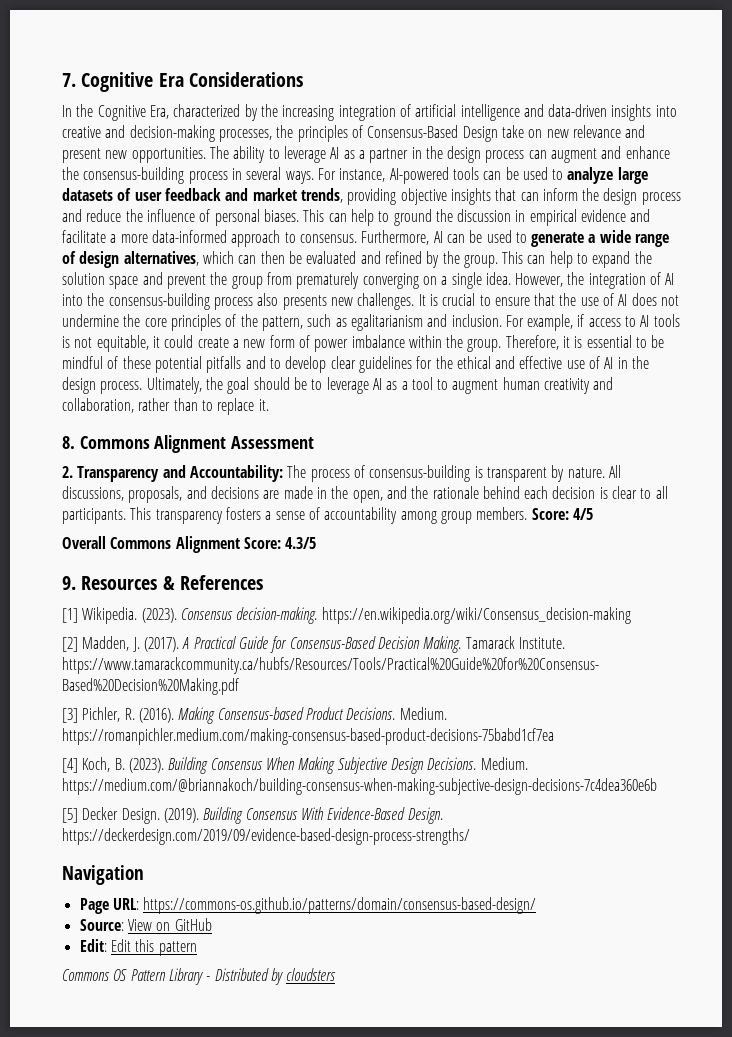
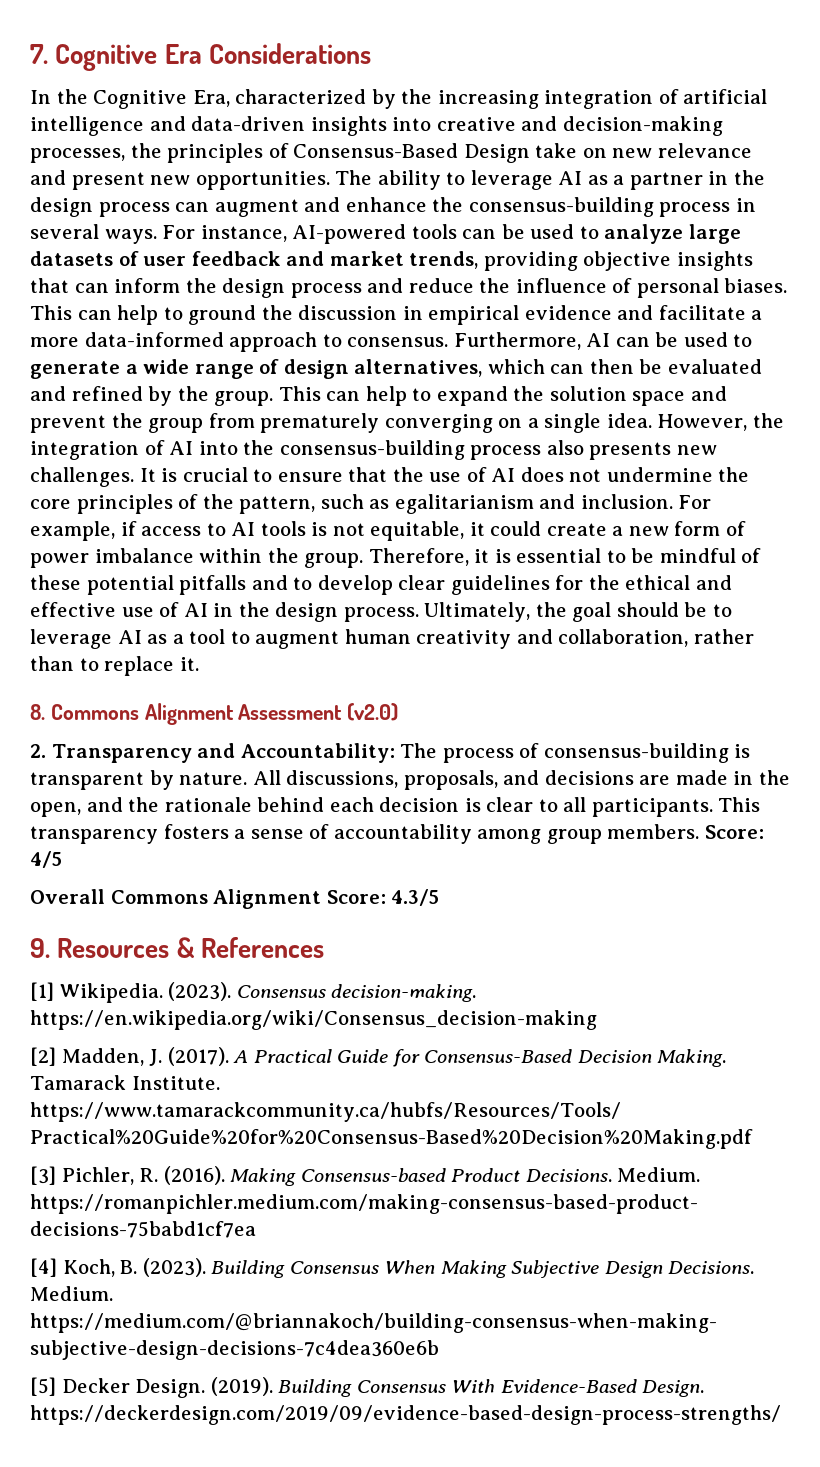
- 8. Commons Alignment Assessment
+ 8. Commons Alignment Assessment (v2.0)
- Navigation
- Page URL: https://commons-os.github.io/patterns/domain/consensus-based-design/
- Source: View on GitHub
- Edit: Edit this pattern
- Commons OS Pattern Library - Distributed by cloudsters

